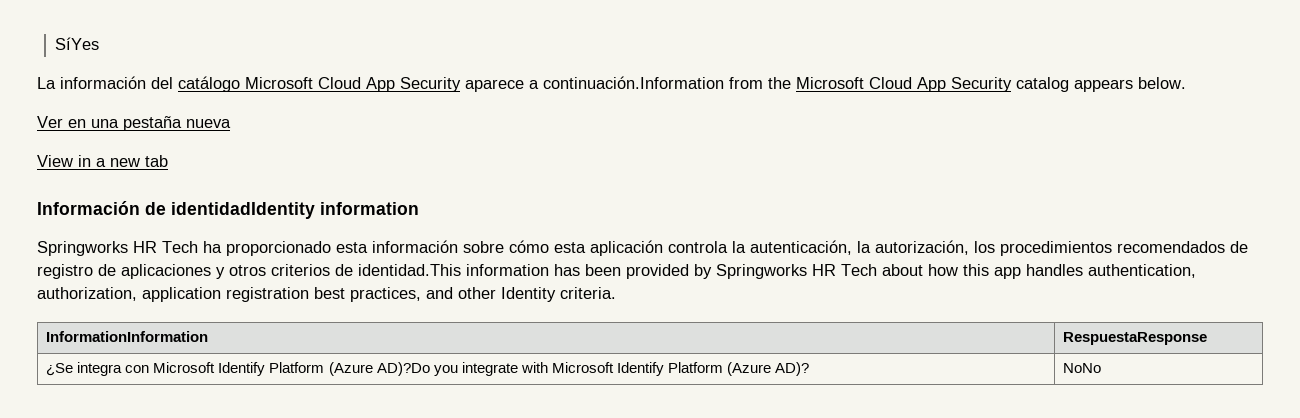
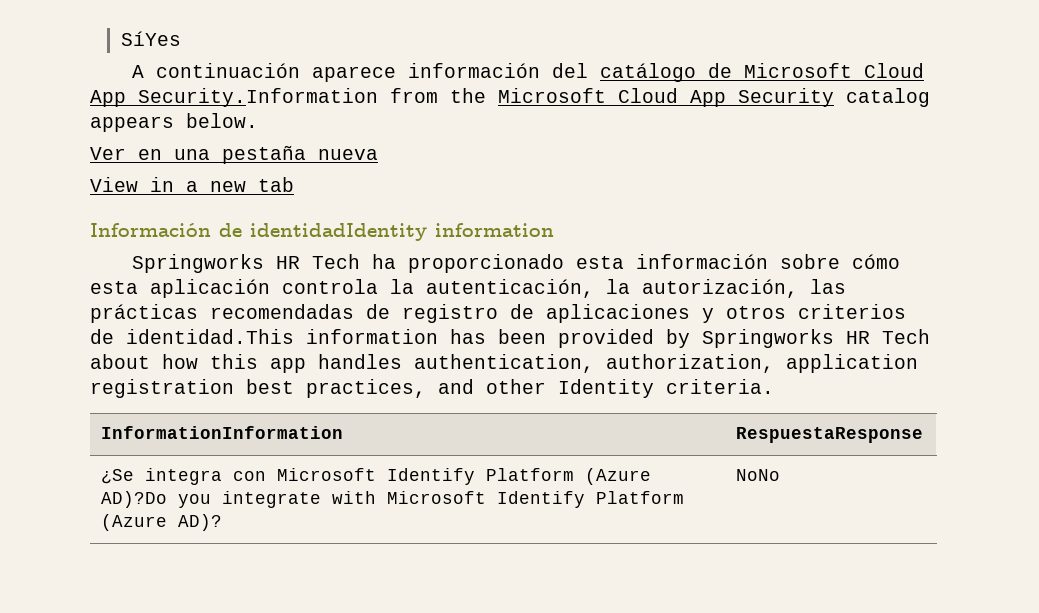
- La información del catálogo Microsoft Cloud App Security aparece a continuación.Information from the Microsoft Cloud App Security catalog appears below.
+ A continuación aparece información del catálogo de Microsoft Cloud App Security.Information from the Microsoft Cloud App Security catalog appears below.
- Springworks HR Tech ha proporcionado esta información sobre cómo esta aplicación controla la autenticación, la autorización, los procedimientos recomendados de registro de aplicaciones y otros criterios de identidad.This information has been provided by Springworks HR Tech about how this app handles authentication, authorization, application registration best practices, and other Identity criteria.
+ Springworks HR Tech ha proporcionado esta información sobre cómo esta aplicación controla la autenticación, la autorización, las prácticas recomendadas de registro de aplicaciones y otros criterios de identidad.This information has been provided by Springworks HR Tech about how this app handles authentication, authorization, application registration best practices, and other Identity criteria.

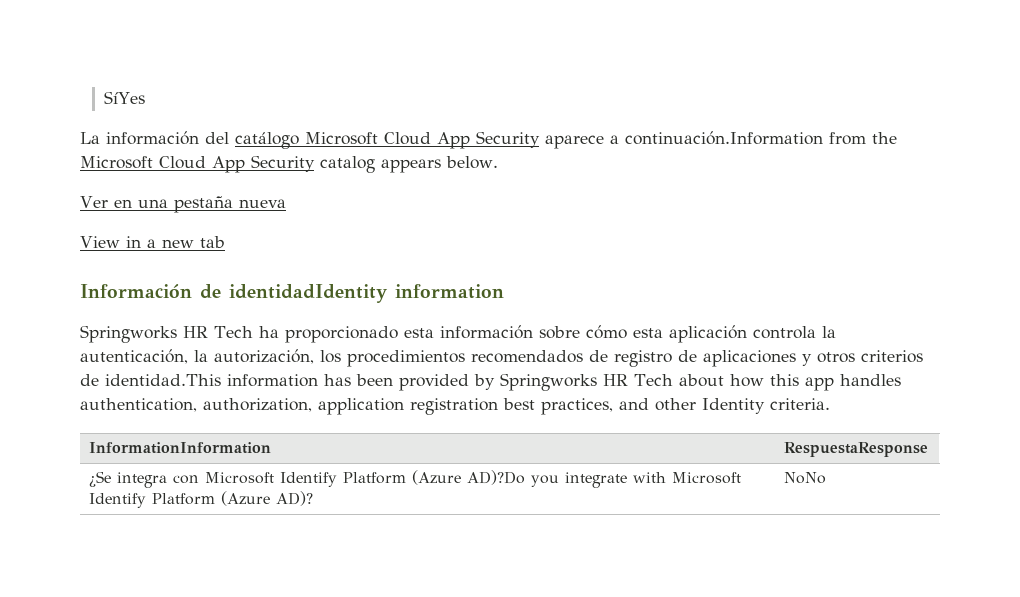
- A continuación aparece información del catálogo de Microsoft Cloud App Security.Information from the Microsoft Cloud App Security catalog appears below.
+ La información del catálogo Microsoft Cloud App Security aparece a continuación.Information from the Microsoft Cloud App Security catalog appears below.
- Springworks HR Tech ha proporcionado esta información sobre cómo esta aplicación controla la autenticación, la autorización, las prácticas recomendadas de registro de aplicaciones y otros criterios de identidad.This information has been provided by Springworks HR Tech about how this app handles authentication, authorization, application registration best practices, and other Identity criteria.
+ Springworks HR Tech ha proporcionado esta información sobre cómo esta aplicación controla la autenticación, la autorización, los procedimientos recomendados de registro de aplicaciones y otros criterios de identidad.This information has been provided by Springworks HR Tech about how this app handles authentication, authorization, application registration best practices, and other Identity criteria.

